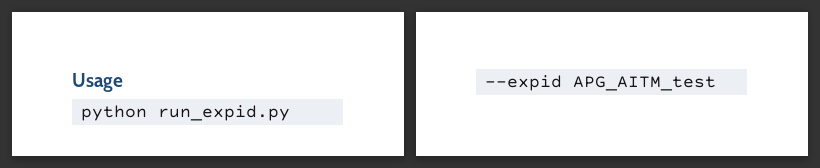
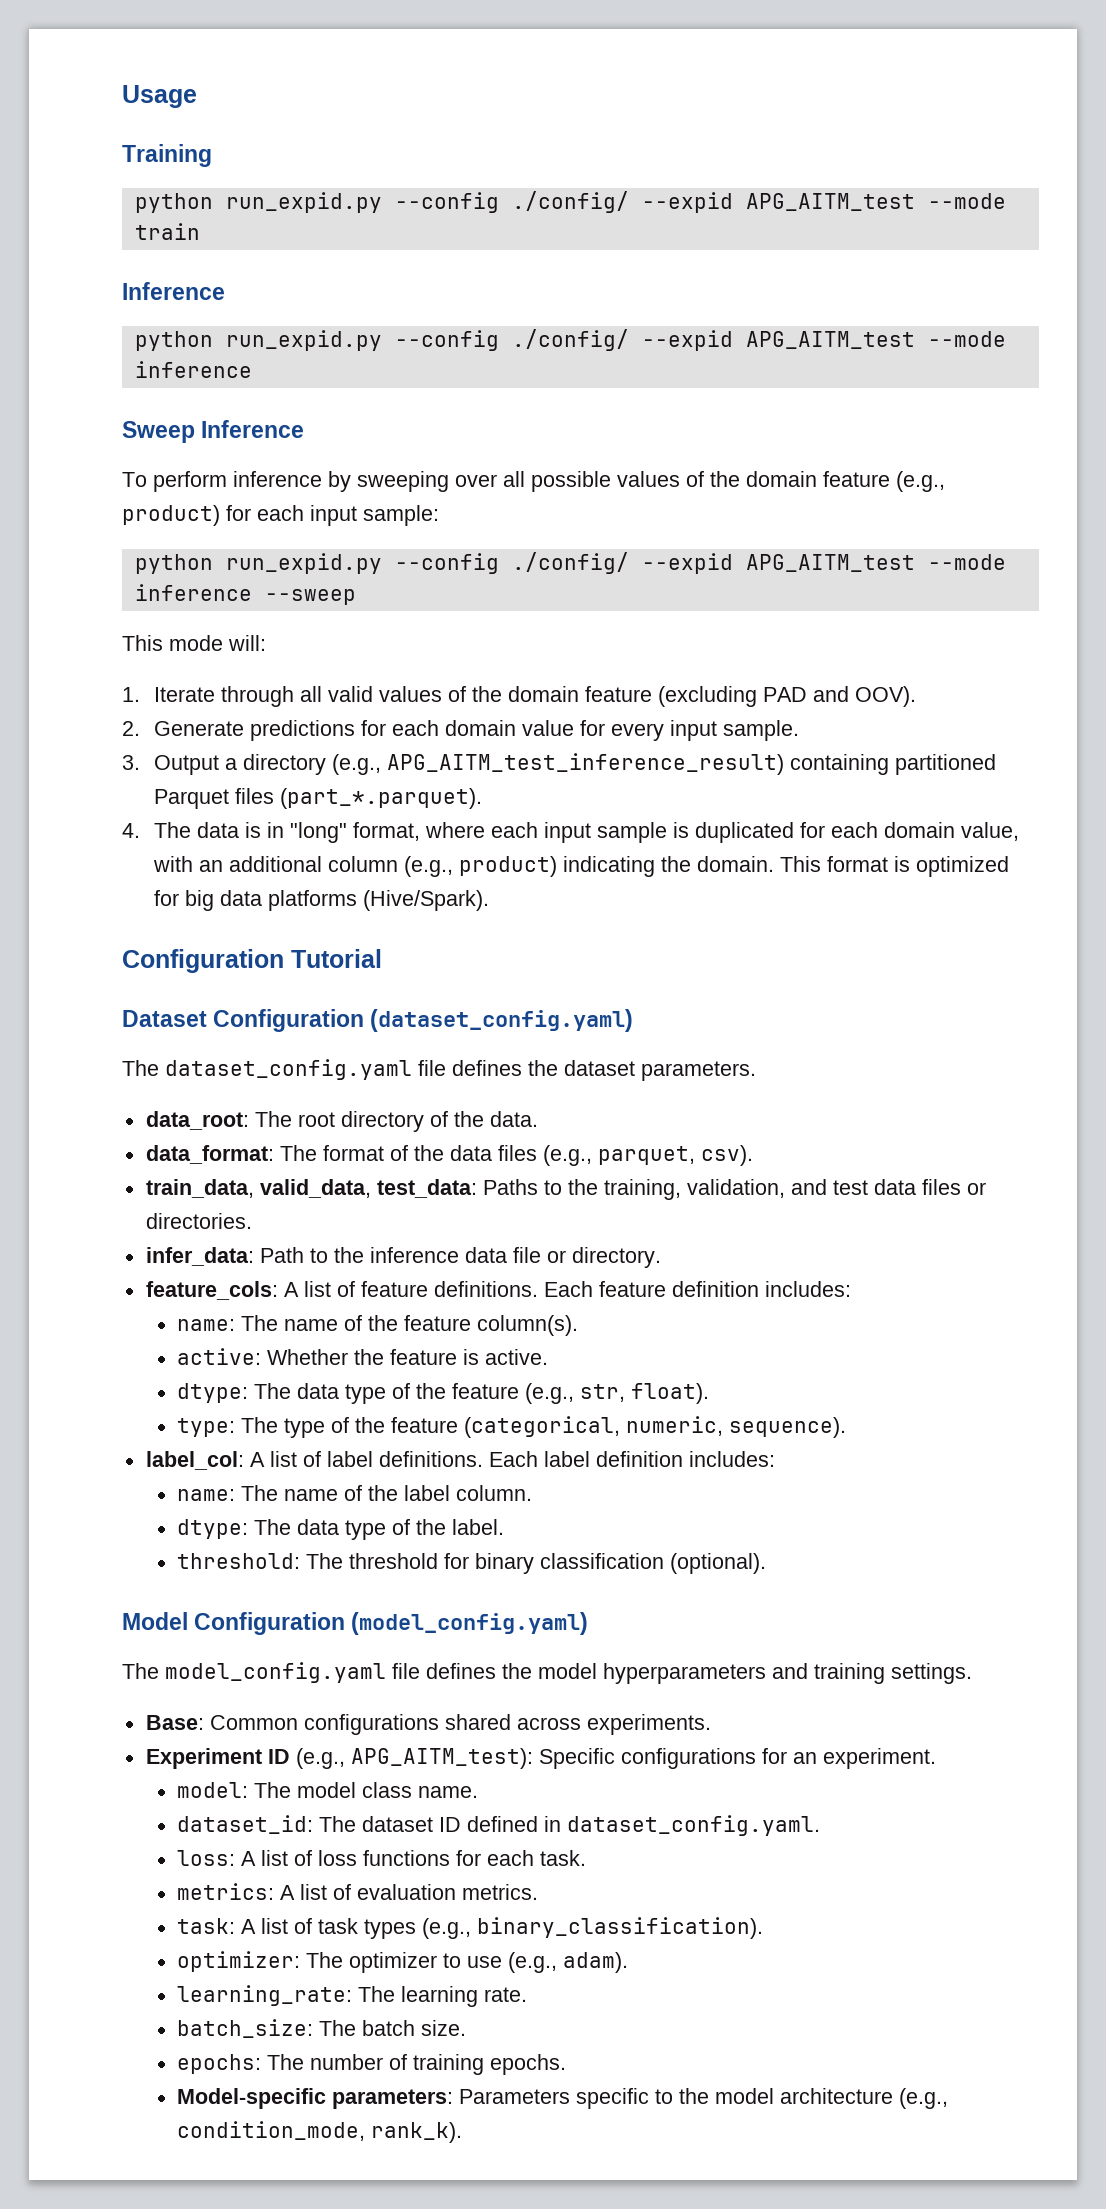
- python run_expid.py --expid APG_AITM_test
+ Training
+ python run_expid.py --config ./config/ --expid APG_AITM_test --mode train
+ Inference
+ python run_expid.py --config ./config/ --expid APG_AITM_test --mode inference
+ Sweep Inference
+ To perform inference by sweeping over all possible values of the domain feature (e.g., product) for each input sample:
+ python run_expid.py --config ./config/ --expid APG_AITM_test --mode inference --sweep
+ This mode will:
+ 1. Iterate through all valid values of the domain feature (excluding PAD and OOV).
+ 2. Generate predictions for each domain value for every input sample.
+ 3. Output a directory (e.g., APG_AITM_test_inference_result) containing partitioned Parquet files (part_*.parquet).
+ 4. The data is in "long" format, where each input sample is duplicated for each domain value, with an additional column (e.g., product) indicating the domain. This format is optimized for big data platforms (Hive/Spark).
+ Configuration Tutorial
+ Dataset Configuration (dataset_config.yaml)
+ The dataset_config.yaml file defines the dataset parameters.
+ data_root: The root directory of the data.
+ data_format: The format of the data files (e.g., parquet, csv).
+ train_data, valid_data, test_data: Paths to the training, validation, and test data files or directories.
+ infer_data: Path to the inference data file or directory.
+ feature_cols: A list of feature definitions. Each feature definition includes:
+ name: The name of the feature column(s).
+ active: Whether the feature is active.
+ dtype: The data type of the feature (e.g., str, float).
+ type: The type of the feature (categorical, numeric, sequence).
+ label_col: A list of label definitions. Each label definition includes:
+ name: The name of the label column.
+ dtype: The data type of the label.
+ threshold: The threshold for binary classification (optional).
+ Model Configuration (model_config.yaml)
+ The model_config.yaml file defines the model hyperparameters and training settings.
+ Base: Common configurations shared across experiments.
+ Experiment ID (e.g., APG_AITM_test): Specific configurations for an experiment.
+ model: The model class name.
+ dataset_id: The dataset ID defined in dataset_config.yaml.
+ loss: A list of loss functions for each task.
+ metrics: A list of evaluation metrics.
+ task: A list of task types (e.g., binary_classification).
+ optimizer: The optimizer to use (e.g., adam).
+ learning_rate: The learning rate.
+ batch_size: The batch size.
+ epochs: The number of training epochs.
+ Model-specific parameters: Parameters specific to the model architecture (e.g., condition_mode, rank_k).

